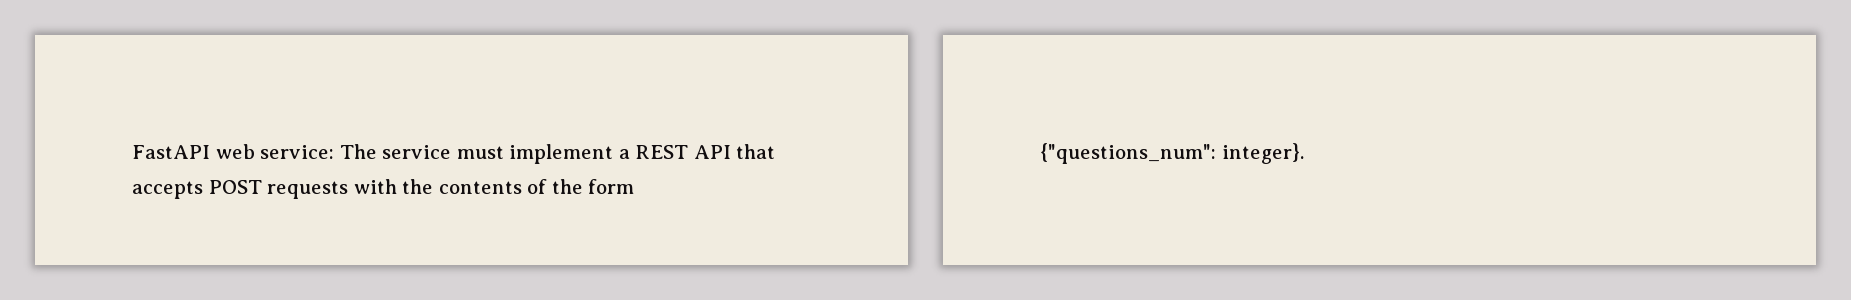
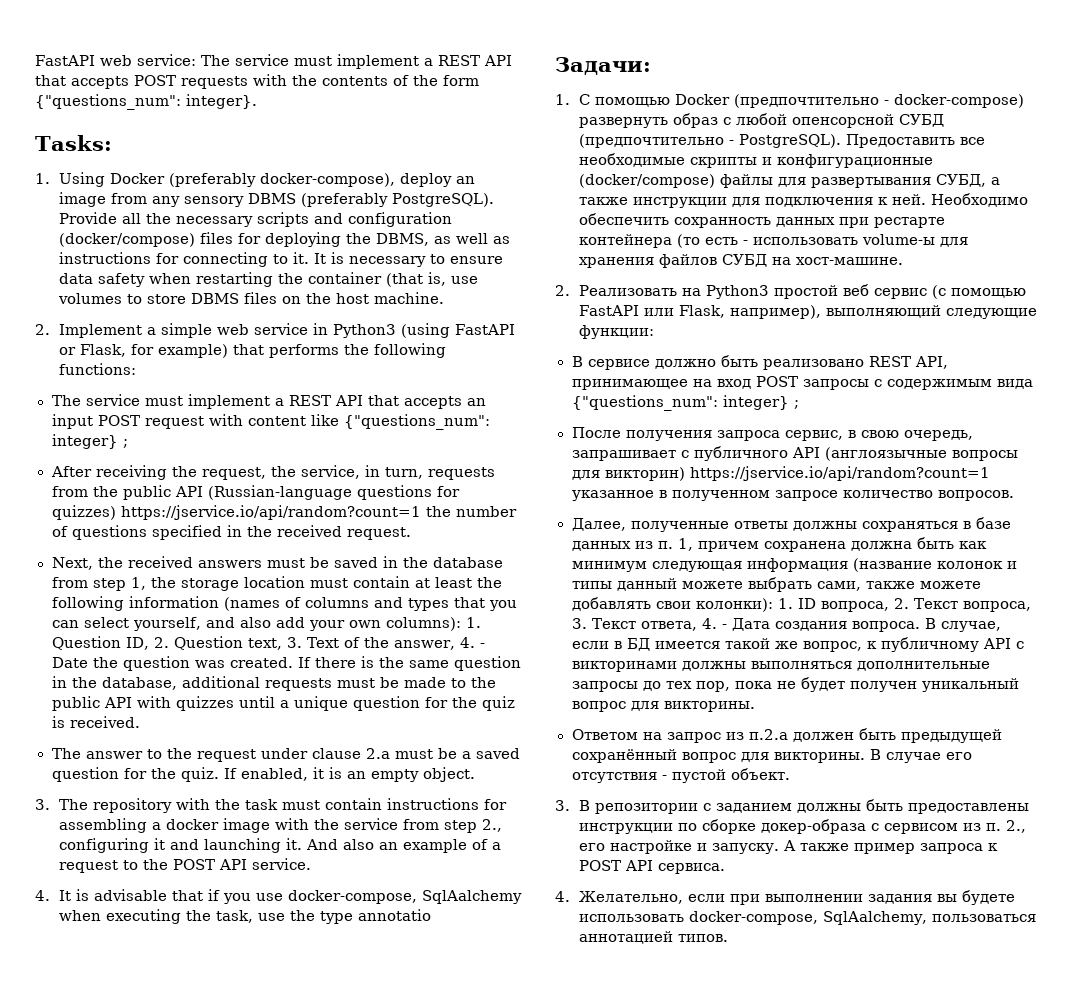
+ Tasks:
+ 1. Using Docker (preferably docker-compose), deploy an image from any sensory DBMS (preferably PostgreSQL). Provide all the necessary scripts and configuration (docker/compose) files for deploying the DBMS, as well as instructions for connecting to it. It is necessary to ensure data safety when restarting the container (that is, use volumes to store DBMS files on the host machine.
+ 2. Implement a simple web service in Python3 (using FastAPI or Flask, for example) that performs the following functions:
+ The service must implement a REST API that accepts an input POST request with content like {"questions_num": integer} ;
+ After receiving the request, the service, in turn, requests from the public API (Russian-language questions for quizzes) https://jservice.io/api/random?count=1 the number of questions specified in the received request.
+ Next, the received answers must be saved in the database from step 1, the storage location must contain at least the following information (names of columns and types that you can select yourself, and also add your own columns): 1. Question ID, 2. Question text, 3. Text of the answer, 4. - Date the question was created. If there is the same question in the database, additional requests must be made to the public API with quizzes until a unique question for the quiz is received.
+ The answer to the request under clause 2.a must be a saved question for the quiz. If enabled, it is an empty object.
+ 3. The repository with the task must contain instructions for assembling a docker image with the service from step 2., configuring it and launching it. And also an example of a request to the POST API service.
+ 4. It is advisable that if you use docker-compose, SqlAalchemy when executing the task, use the type annotatio
+ Задачи:
+ 1. С помощью Docker (предпочтительно - docker-compose) развернуть образ с любой опенсорсной СУБД (предпочтительно - PostgreSQL). Предоставить все необходимые скрипты и конфигурационные (docker/compose) файлы для развертывания СУБД, а также инструкции для подключения к ней. Необходимо обеспечить сохранность данных при рестарте контейнера (то есть - использовать volume-ы для хранения файлов СУБД на хост-машине.
+ 2. Реализовать на Python3 простой веб сервис (с помощью FastAPI или Flask, например), выполняющий следующие функции:
+ В сервисе должно быть реализовано REST API, принимающее на вход POST запросы с содержимым вида {"questions_num": integer} ;
+ После получения запроса сервис, в свою очередь, запрашивает с публичного API (англоязычные вопросы для викторин) https://jservice.io/api/random?count=1 указанное в полученном запросе количество вопросов.
+ Далее, полученные ответы должны сохраняться в базе данных из п. 1, причем сохранена должна быть как минимум следующая информация (название колонок и типы данный можете выбрать сами, также можете добавлять свои колонки): 1. ID вопроса, 2. Текст вопроса, 3. Текст ответа, 4. - Дата создания вопроса. В случае, если в БД имеется такой же вопрос, к публичному API с викторинами должны выполняться дополнительные запросы до тех пор, пока не будет получен уникальный вопрос для викторины.
+ Ответом на запрос из п.2.a должен быть предыдущей сохранённый вопрос для викторины. В случае его отсутствия - пустой объект.
+ 3. В репозитории с заданием должны быть предоставлены инструкции по сборке докер-образа с сервисом из п. 2., его настройке и запуску. А также пример запроса к POST API сервиса.
+ 4. Желательно, если при выполнении задания вы будете использовать docker-compose, SqlAalchemy, пользоваться аннотацией типов.

